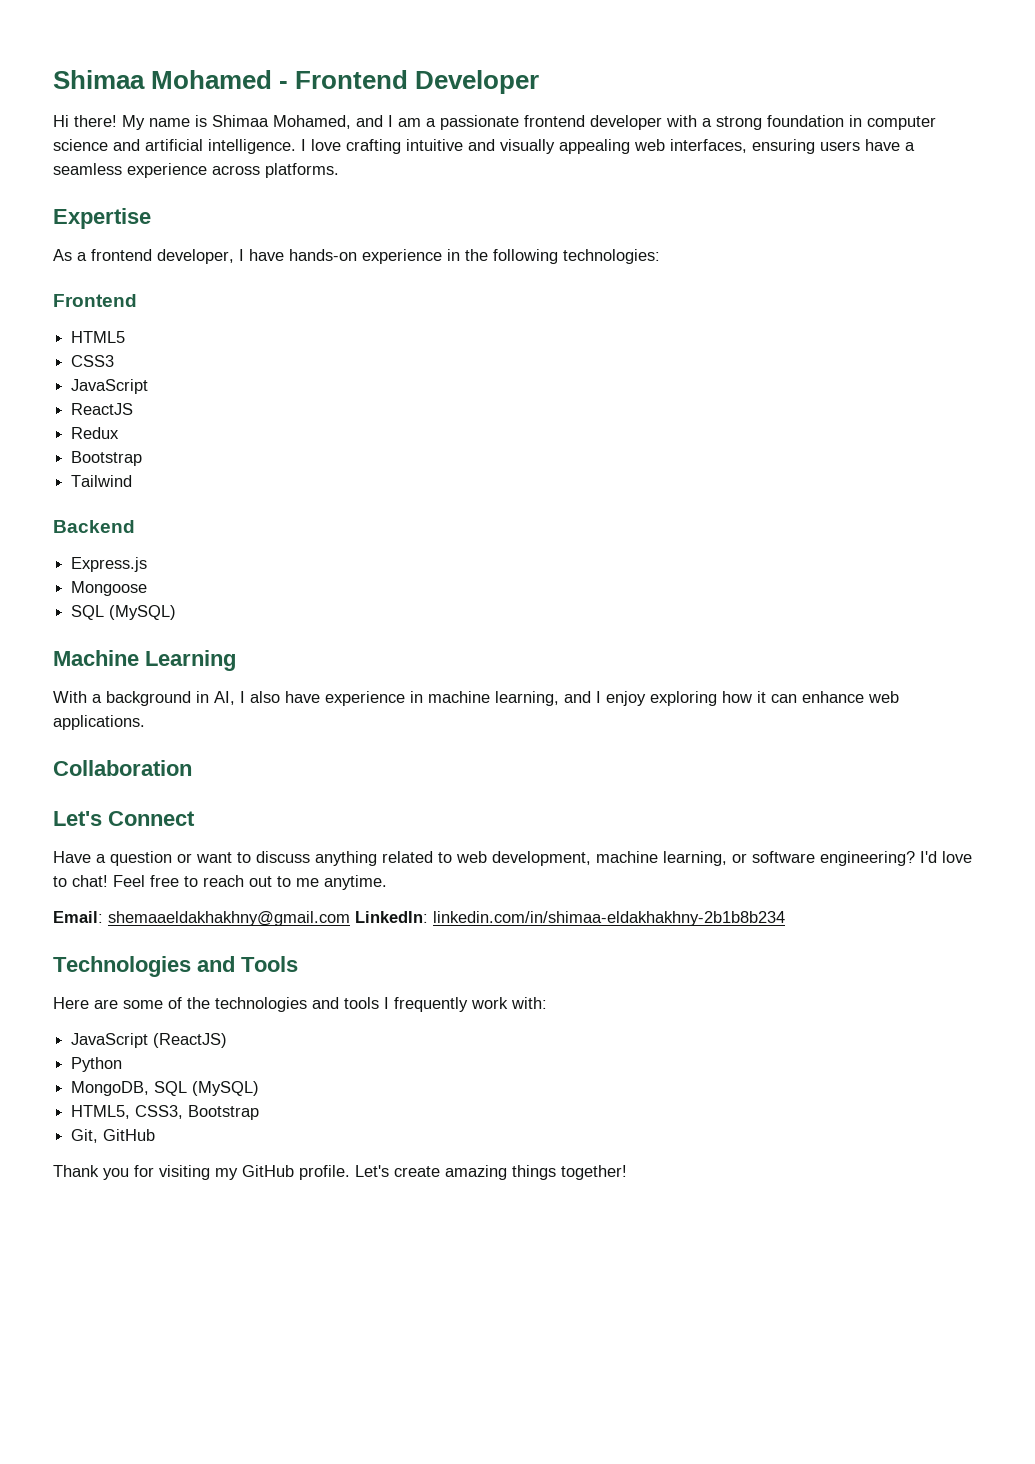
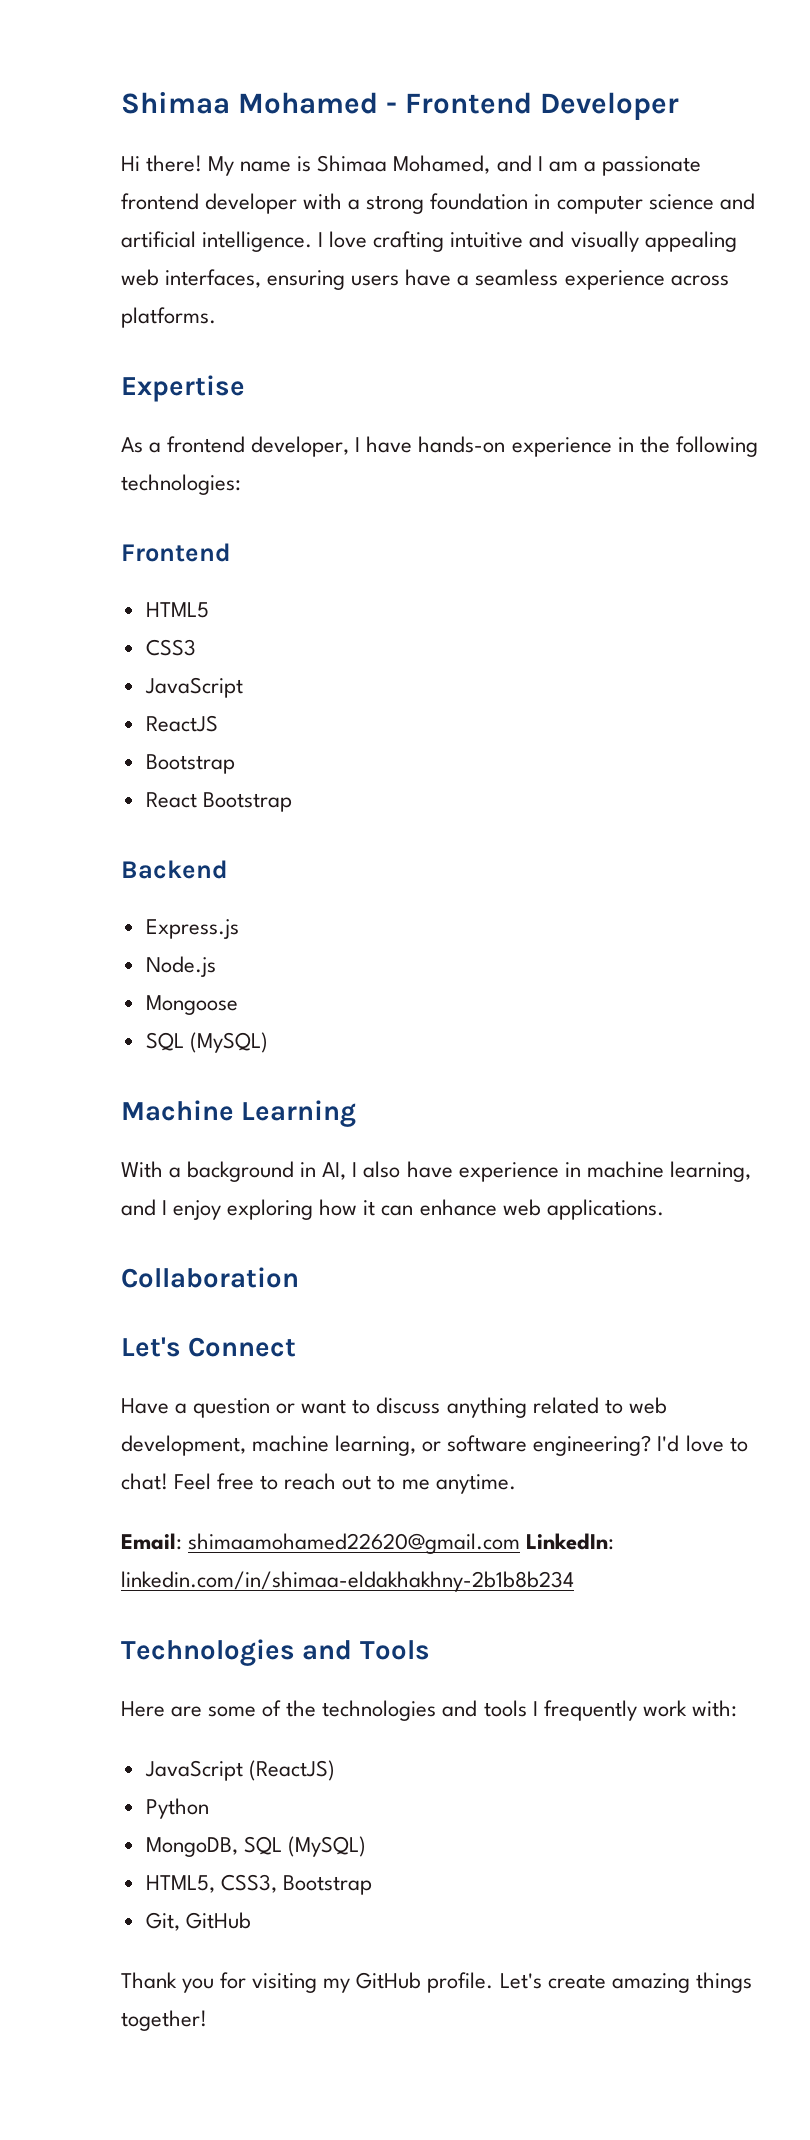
  ReactJS
- Redux
  Bootstrap
- Tailwind
+ React Bootstrap
+ Node.js
- Email: shemaaeldakhakhny@gmail.com LinkedIn: linkedin.com/in/shimaa-eldakhakhny-2b1b8b234
+ Email: shimaamohamed22620@gmail.com LinkedIn: linkedin.com/in/shimaa-eldakhakhny-2b1b8b234

